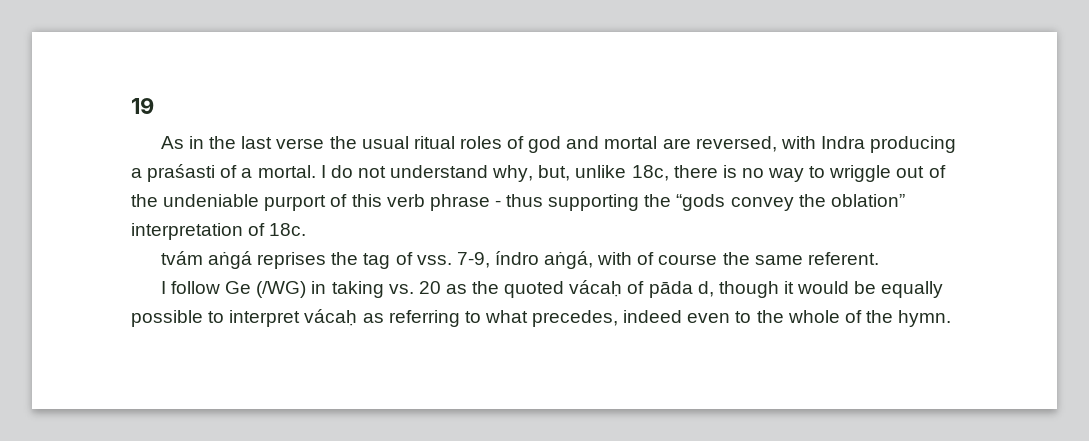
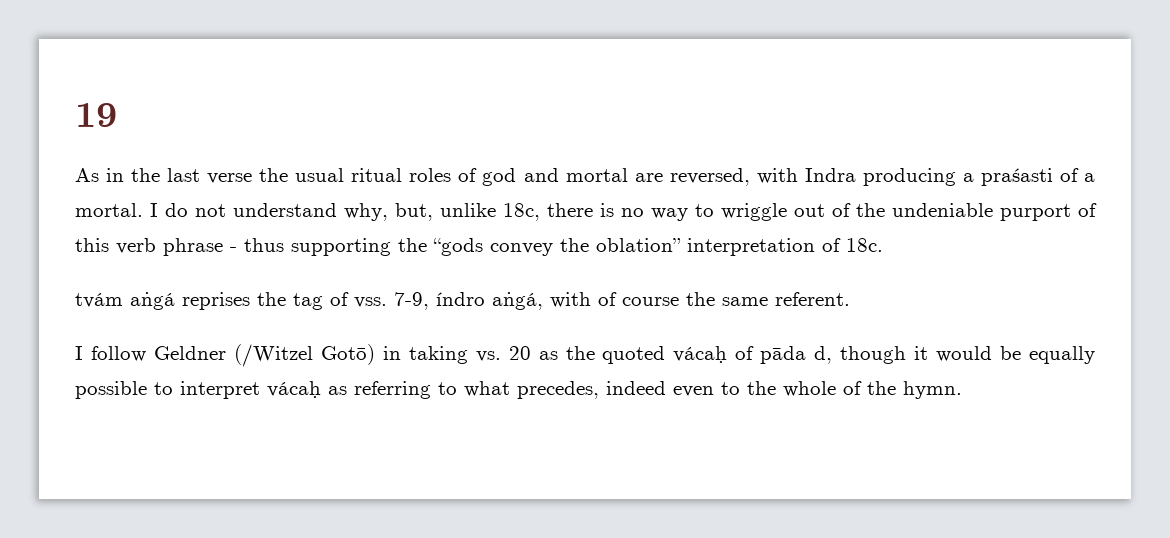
- I follow Ge (/WG) in taking vs. 20 as the quoted vácaḥ of pāda d, though it would be equally possible to interpret vácaḥ as referring to what precedes, indeed even to the whole of the hymn.
+ I follow Geldner (/Witzel Gotō) in taking vs. 20 as the quoted vácaḥ of pāda d, though it would be equally possible to interpret vácaḥ as referring to what precedes, indeed even to the whole of the hymn.

